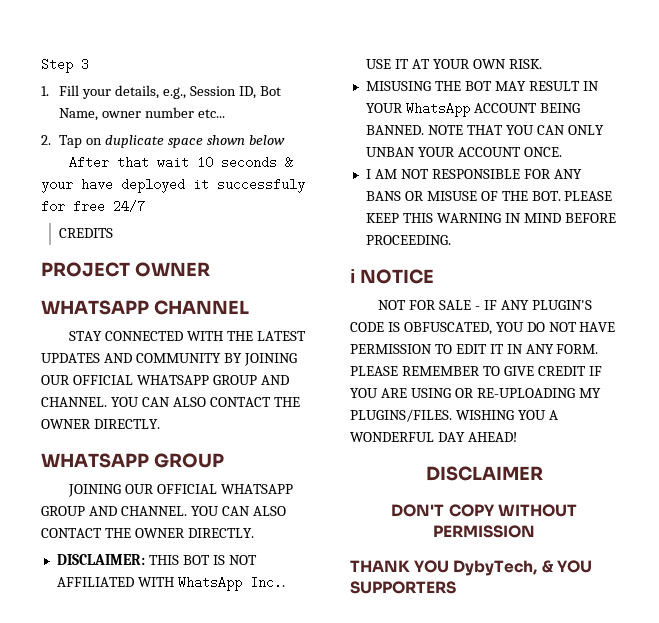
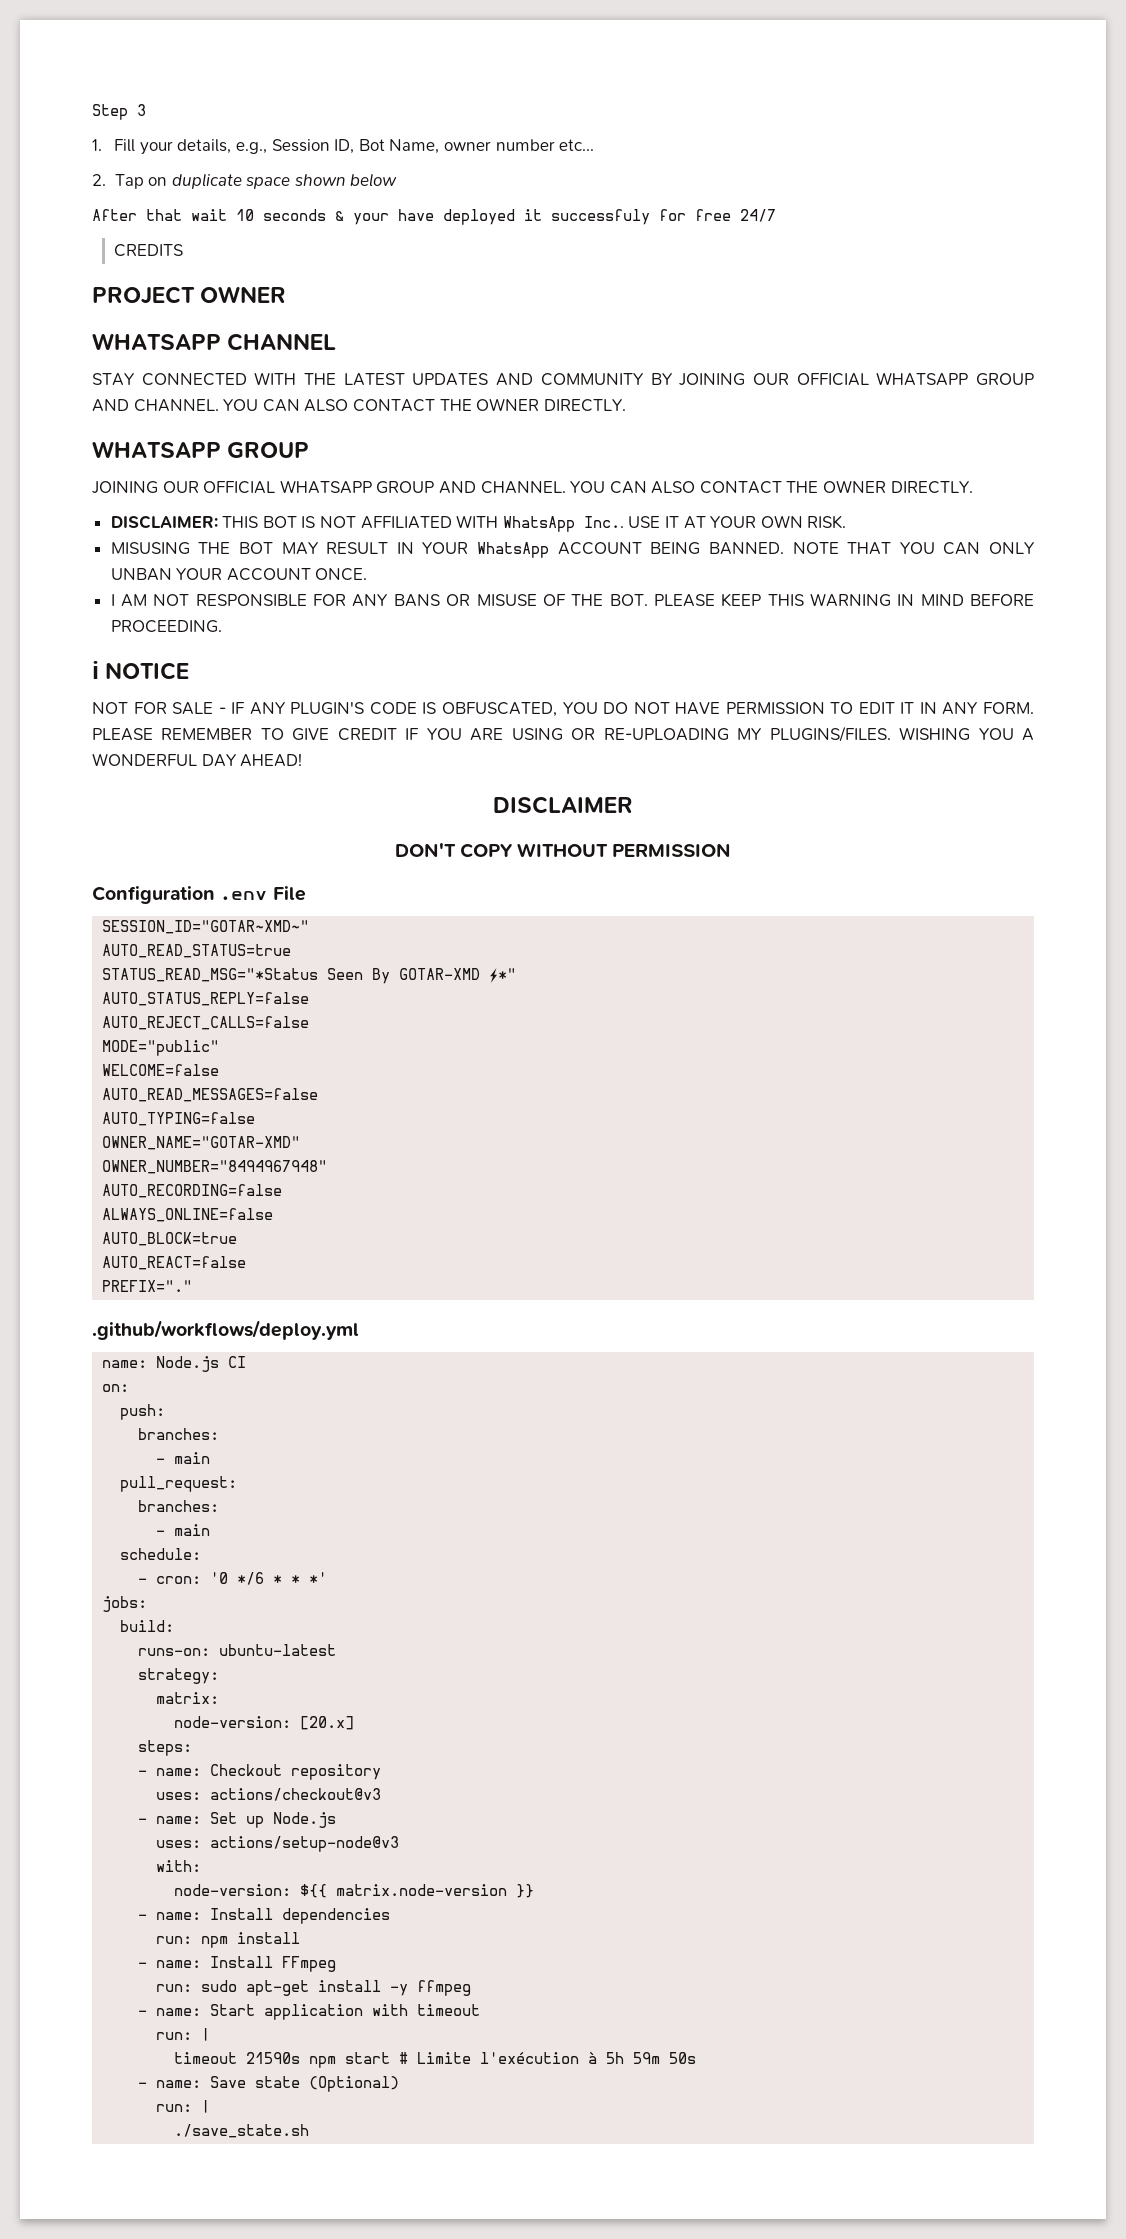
- THANK YOU DybyTech, & YOU SUPPORTERS
+ Configuration .env File
+ SESSION_ID="GOTAR~XMD~"
+ AUTO_READ_STATUS=true
+ STATUS_READ_MSG="*Status Seen By GOTAR-XMD ⚡*"
+ AUTO_STATUS_REPLY=false
+ AUTO_REJECT_CALLS=false
+ MODE="public"
+ WELCOME=false
+ AUTO_READ_MESSAGES=false
+ AUTO_TYPING=false
+ OWNER_NAME="GOTAR-XMD"
+ OWNER_NUMBER="8494967948"
+ AUTO_RECORDING=false
+ ALWAYS_ONLINE=false
+ AUTO_BLOCK=true
+ AUTO_REACT=false
+ PREFIX="."
+ .github/workflows/deploy.yml
+ name: Node.js CI
+ on:
+ push:
+ branches:
+ - main
+ pull_request:
+ branches:
+ - main
+ schedule:
+ - cron: '0 */6 * * *'
+ jobs:
+ build:
+ runs-on: ubuntu-latest
+ strategy:
+ matrix:
+ node-version: [20.x]
+ steps:
+ - name: Checkout repository
+ uses: actions/checkout@v3
+ - name: Set up Node.js
+ uses: actions/setup-node@v3
+ with:
+ node-version: ${{ matrix.node-version }}
+ - name: Install dependencies
+ run: npm install
+ - name: Install FFmpeg
+ run: sudo apt-get install -y ffmpeg
+ - name: Start application with timeout
+ run: |
+ timeout 21590s npm start # Limite l'exécution à 5h 59m 50s
+ - name: Save state (Optional)
+ run: |
+ ./save_state.sh

